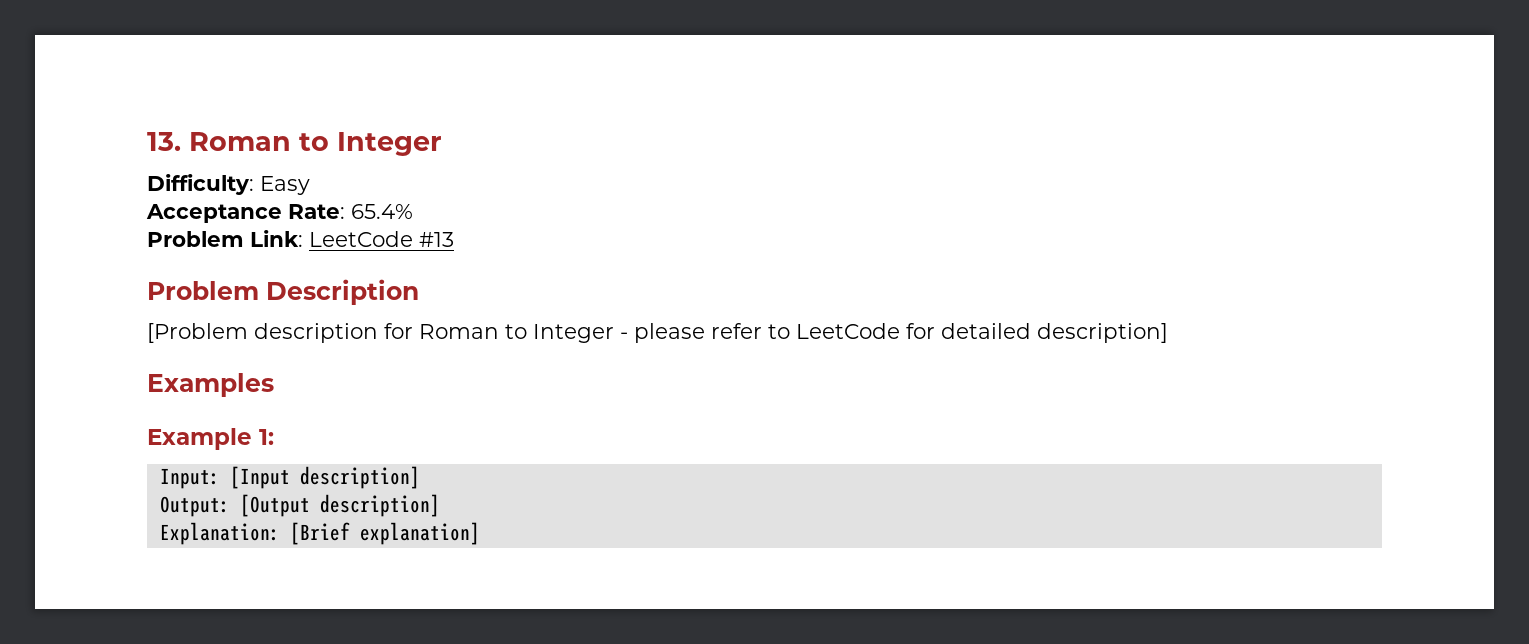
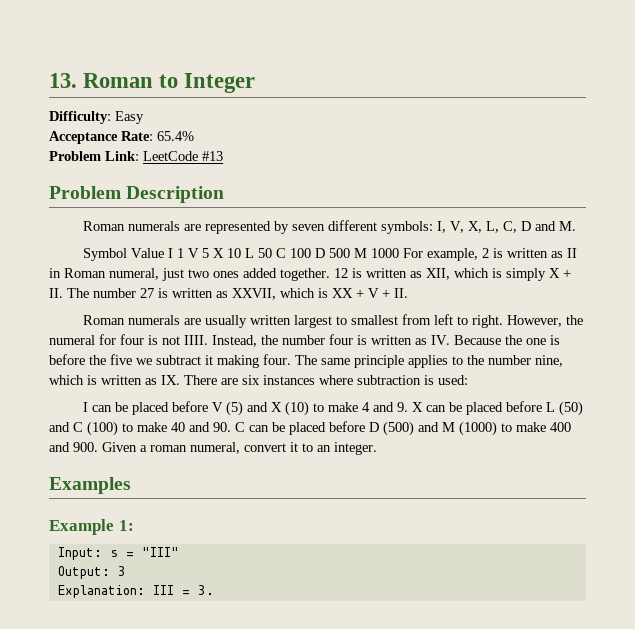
- [Problem description for Roman to Integer - please refer to LeetCode for detailed description]
+ Roman numerals are represented by seven different symbols: I, V, X, L, C, D and M.
+ Symbol Value I 1 V 5 X 10 L 50 C 100 D 500 M 1000 For example, 2 is written as II in Roman numeral, just two ones added together. 12 is written as XII, which is simply X + II. The number 27 is written as XXVII, which is XX + V + II.
+ Roman numerals are usually written largest to smallest from left to right. However, the numeral for four is not IIII. Instead, the number four is written as IV. Because the one is before the five we subtract it making four. The same principle applies to the number nine, which is written as IX. There are six instances where subtraction is used:
+ I can be placed before V (5) and X (10) to make 4 and 9. X can be placed before L (50) and C (100) to make 40 and 90. C can be placed before D (500) and M (1000) to make 400 and 900. Given a roman numeral, convert it to an integer.
- Input: [Input description]
+ Input: s = "III"
- Output: [Output description]
+ Output: 3
- Explanation: [Brief explanation]
+ Explanation: III = 3.

